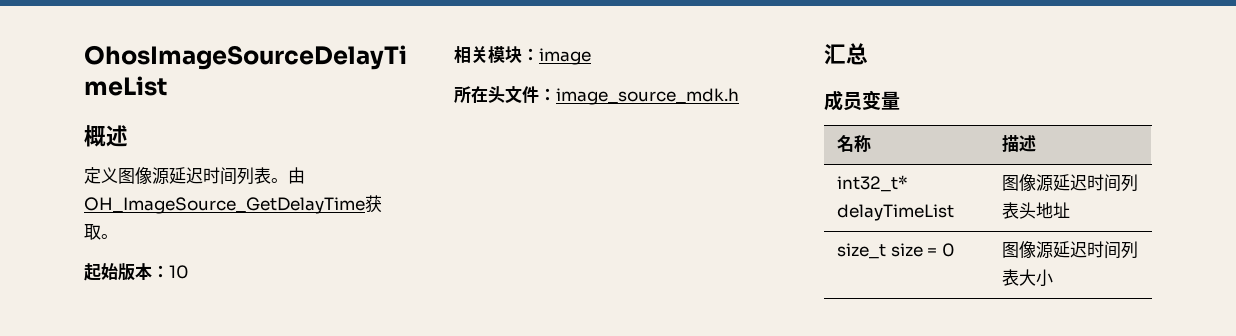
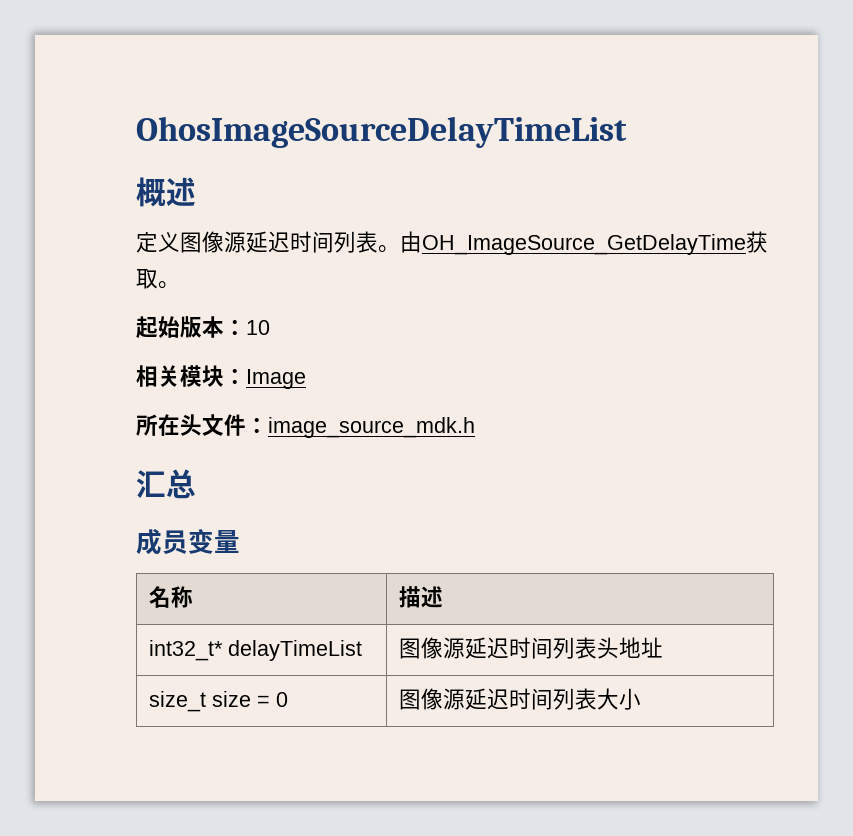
- 相关模块：image
+ 相关模块：Image

